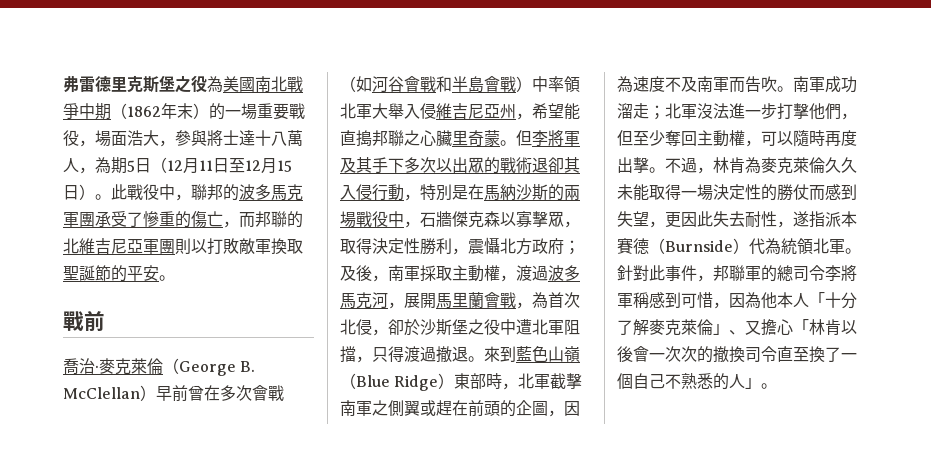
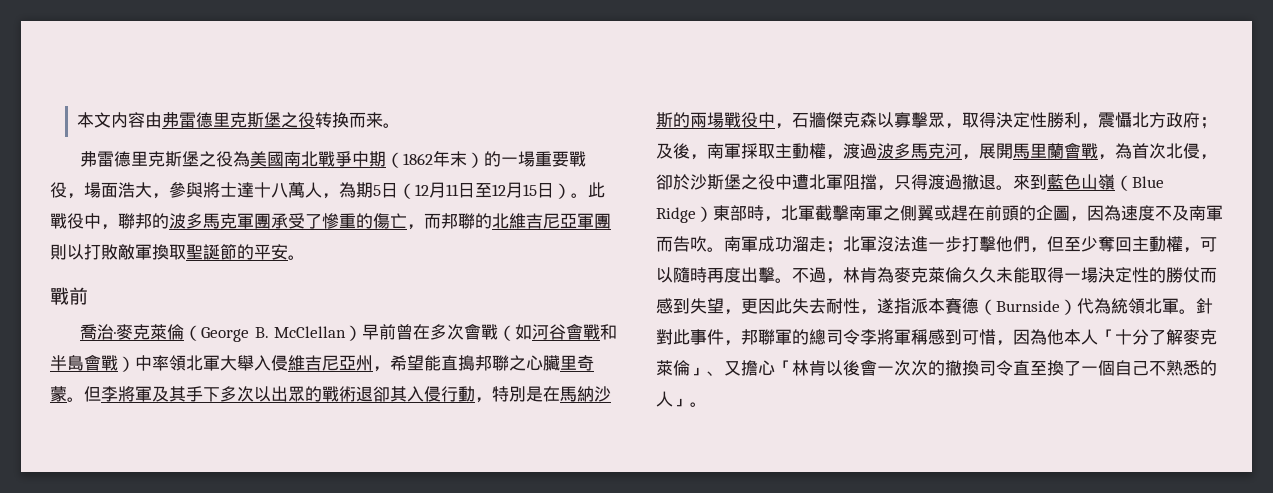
+ 本文内容由弗雷德里克斯堡之役转换而来。

